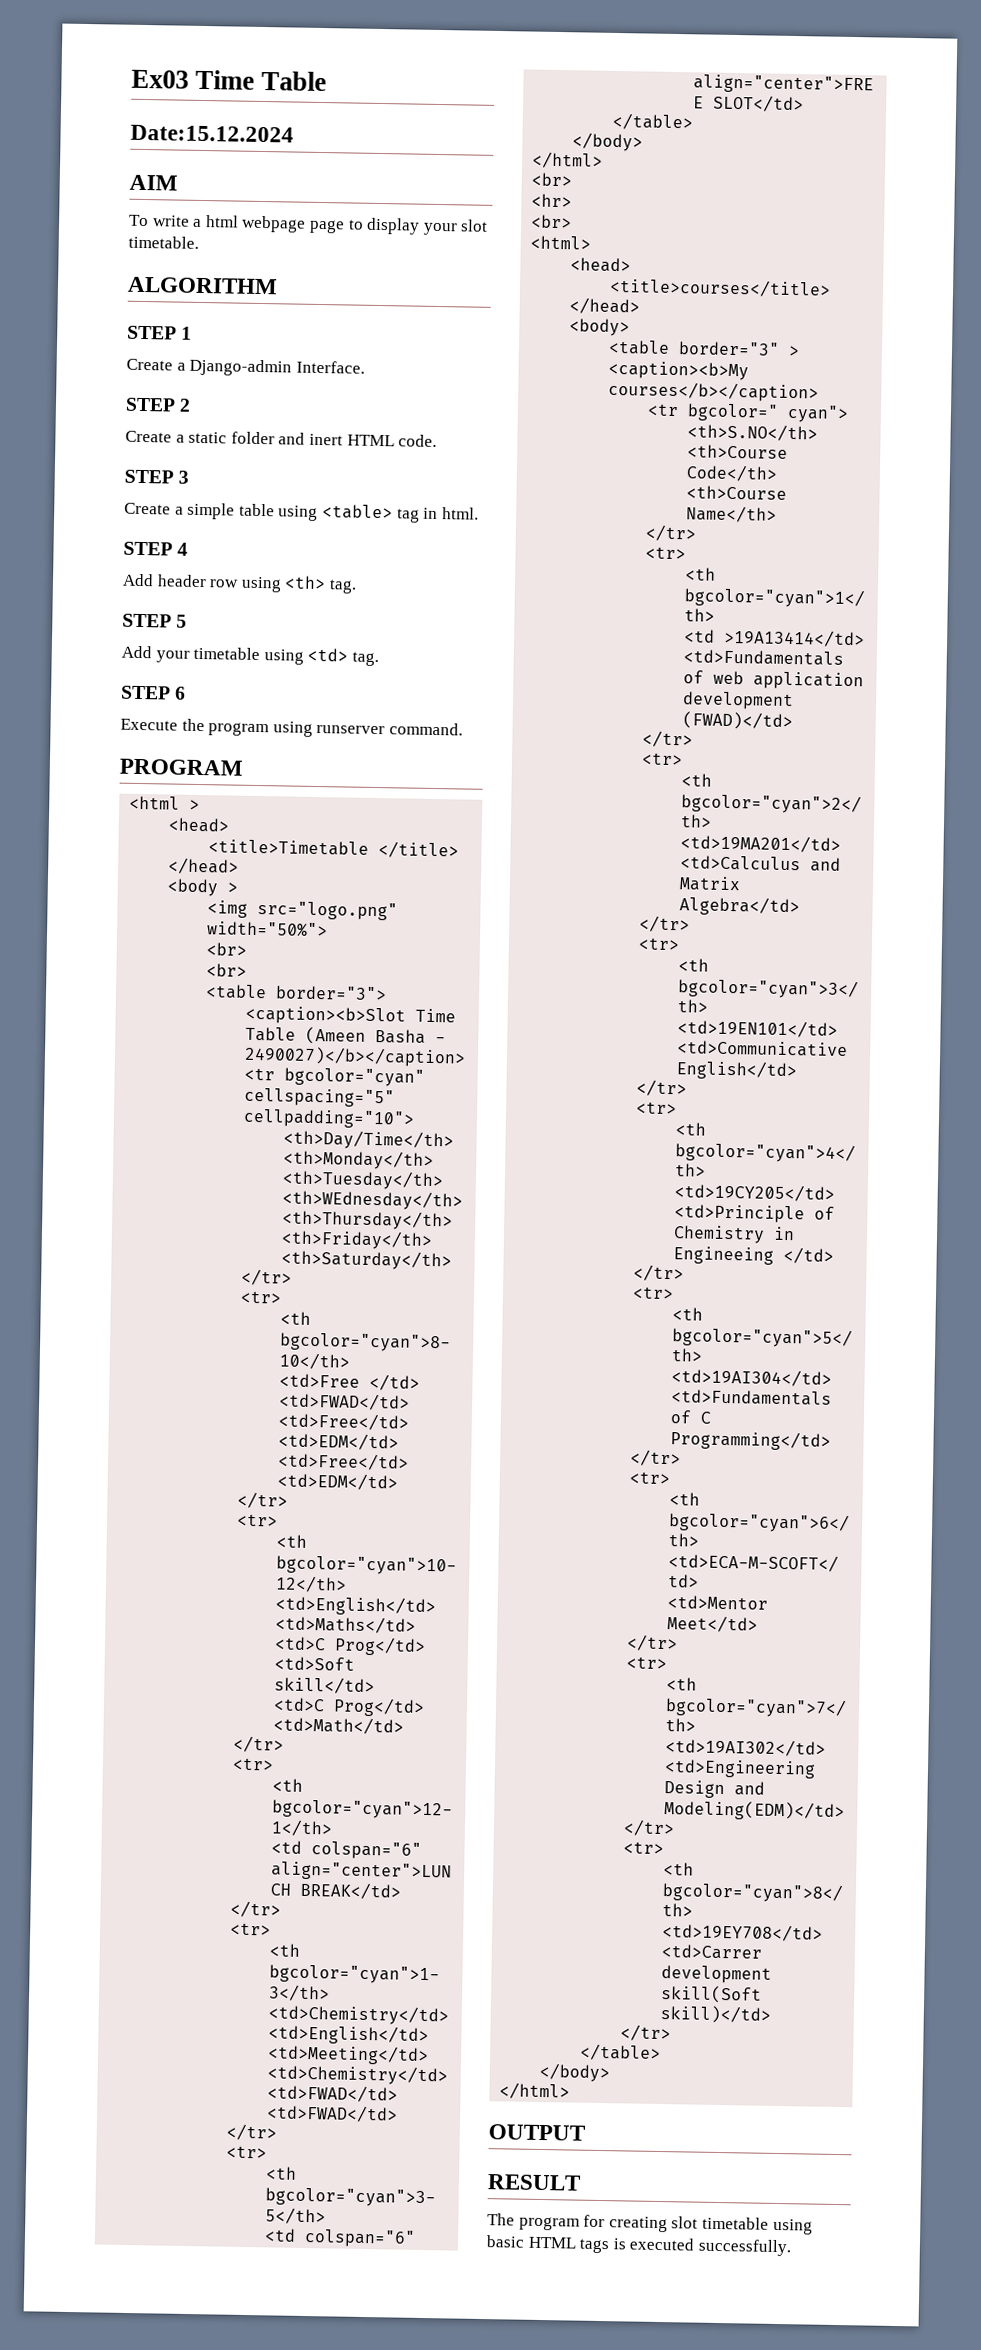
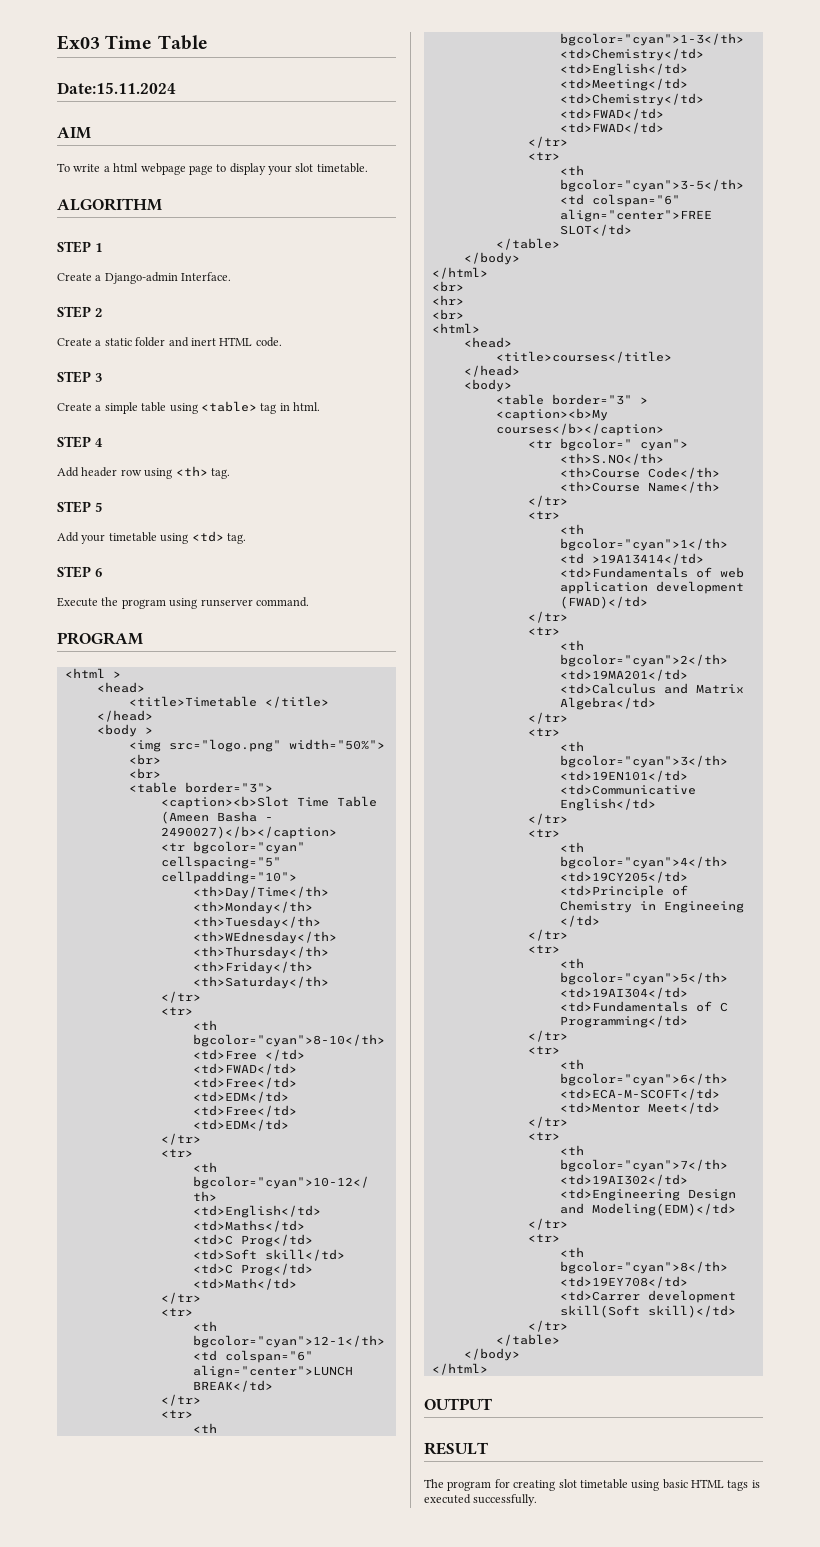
- Date:15.12.2024
+ Date:15.11.2024

